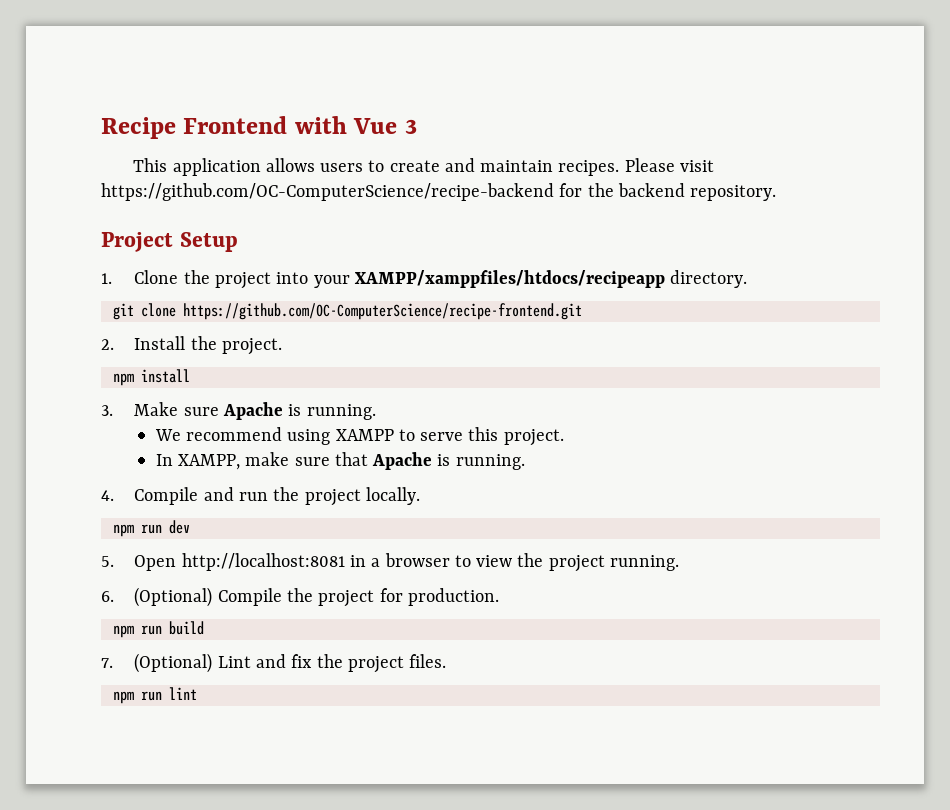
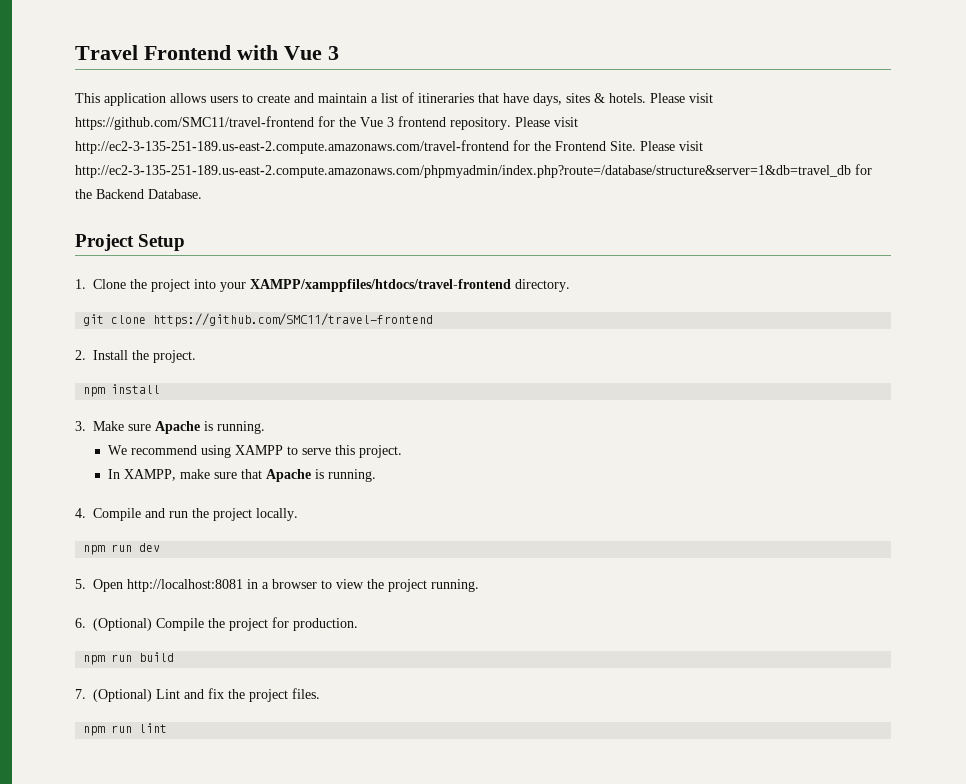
- Recipe Frontend with Vue 3
+ Travel Frontend with Vue 3
- This application allows users to create and maintain recipes. Please visit https://github.com/OC-ComputerScience/recipe-backend for the backend repository.
+ This application allows users to create and maintain a list of itineraries that have days, sites & hotels. Please visit https://github.com/SMC11/travel-frontend for the Vue 3 frontend repository. Please visit http://ec2-3-135-251-189.us-east-2.compute.amazonaws.com/travel-frontend for the Frontend Site. Please visit http://ec2-3-135-251-189.us-east-2.compute.amazonaws.com/phpmyadmin/index.php?route=/database/structure&server=1&db=travel_db for the Backend Database.
- 1. Clone the project into your XAMPP/xamppfiles/htdocs/recipeapp directory.
+ 1. Clone the project into your XAMPP/xamppfiles/htdocs/travel-frontend directory.
- git clone https://github.com/OC-ComputerScience/recipe-frontend.git
+ git clone https://github.com/SMC11/travel-frontend

